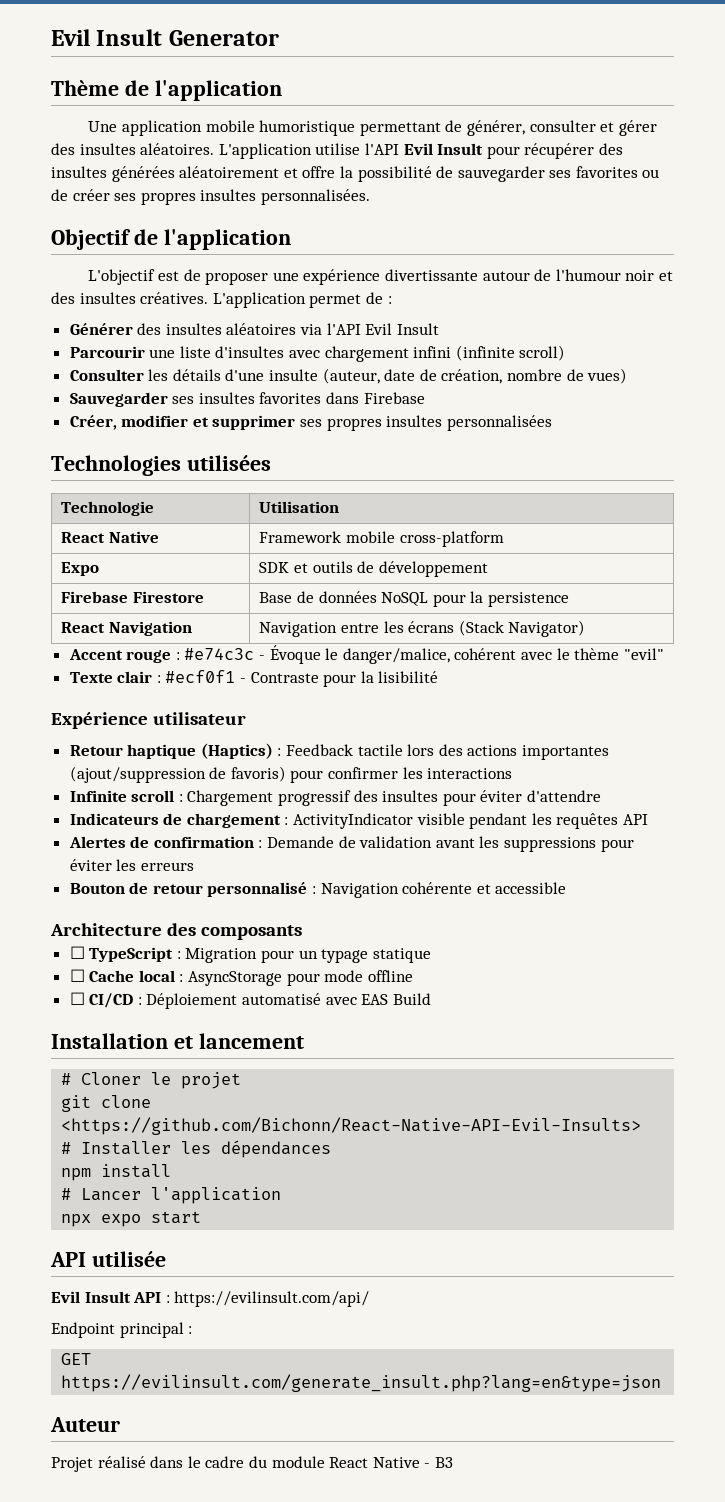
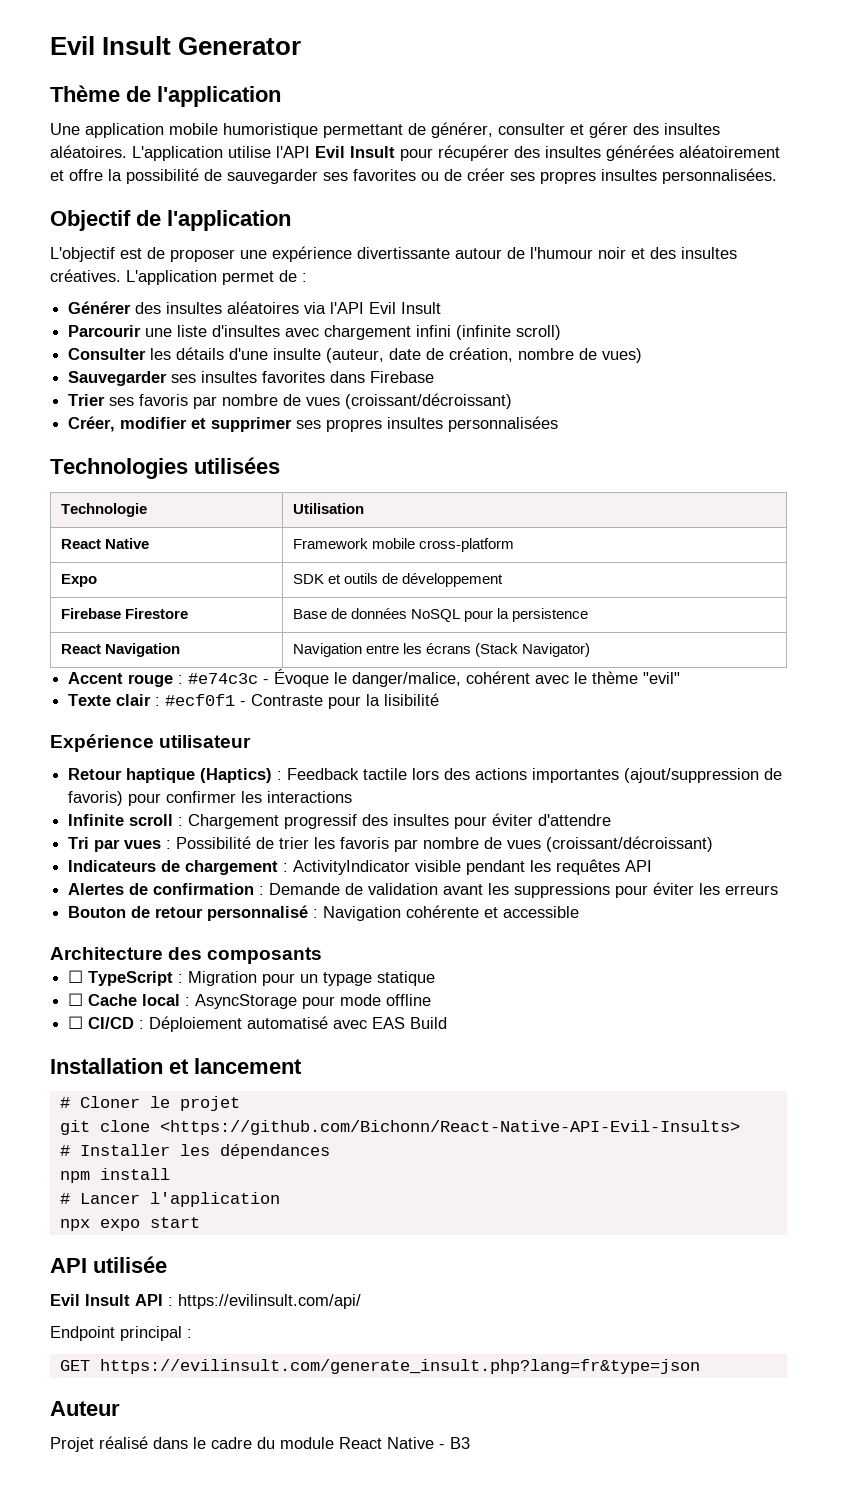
+ Trier ses favoris par nombre de vues (croissant/décroissant)
+ Tri par vues : Possibilité de trier les favoris par nombre de vues (croissant/décroissant)
- GET https://evilinsult.com/generate_insult.php?lang=en&type=json
+ GET https://evilinsult.com/generate_insult.php?lang=fr&type=json

